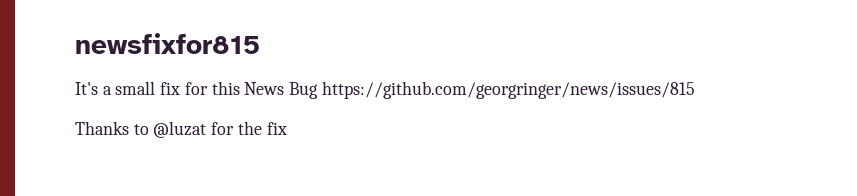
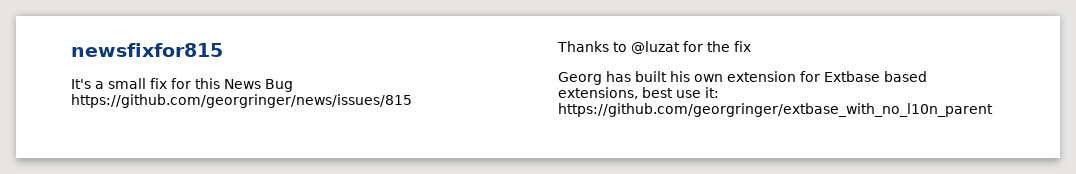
+ Georg has built his own extension for Extbase based extensions, best use it: https://github.com/georgringer/extbase_with_no_l10n_parent

